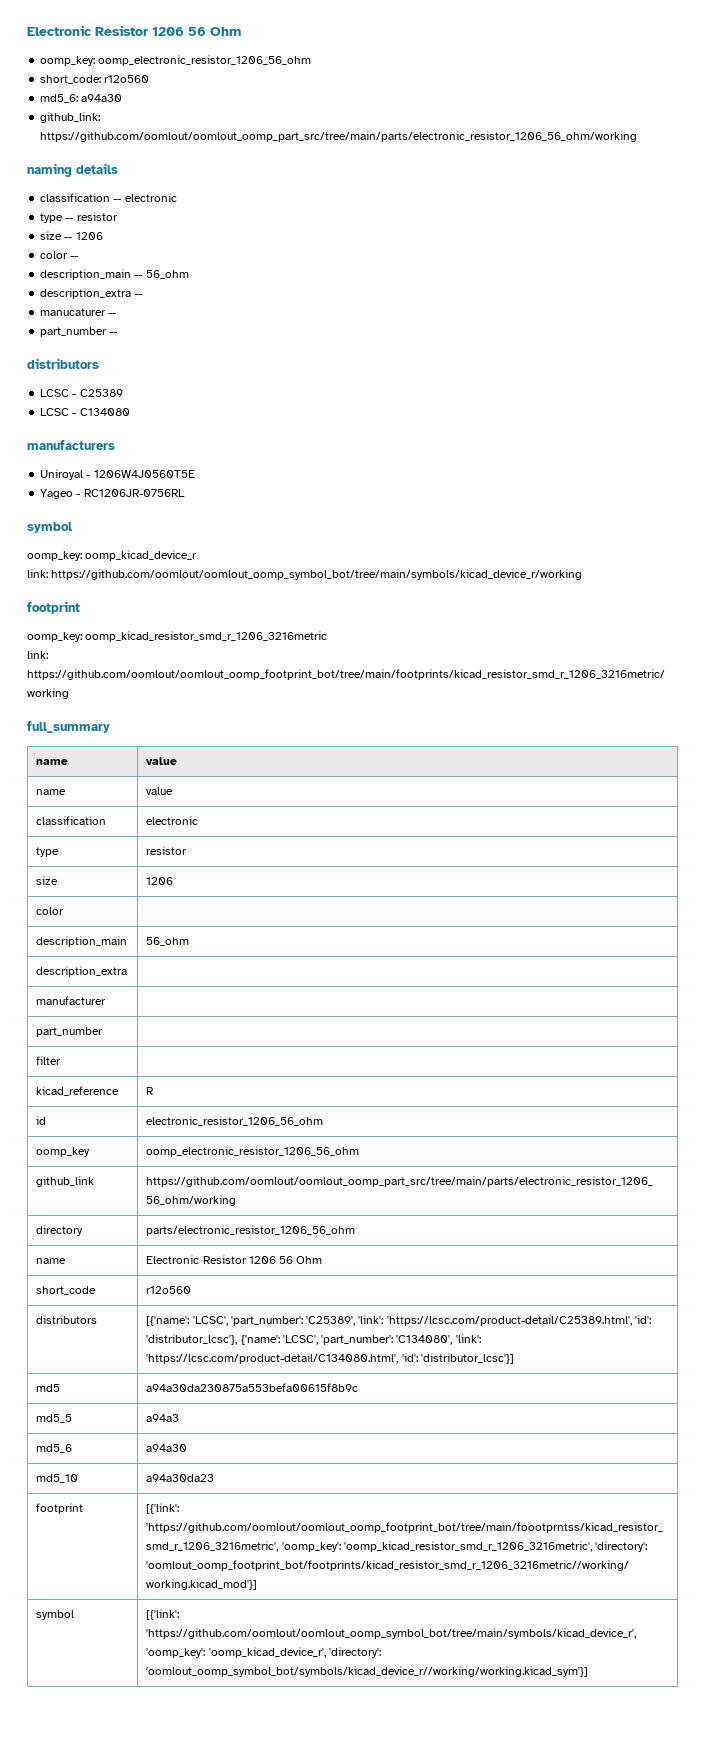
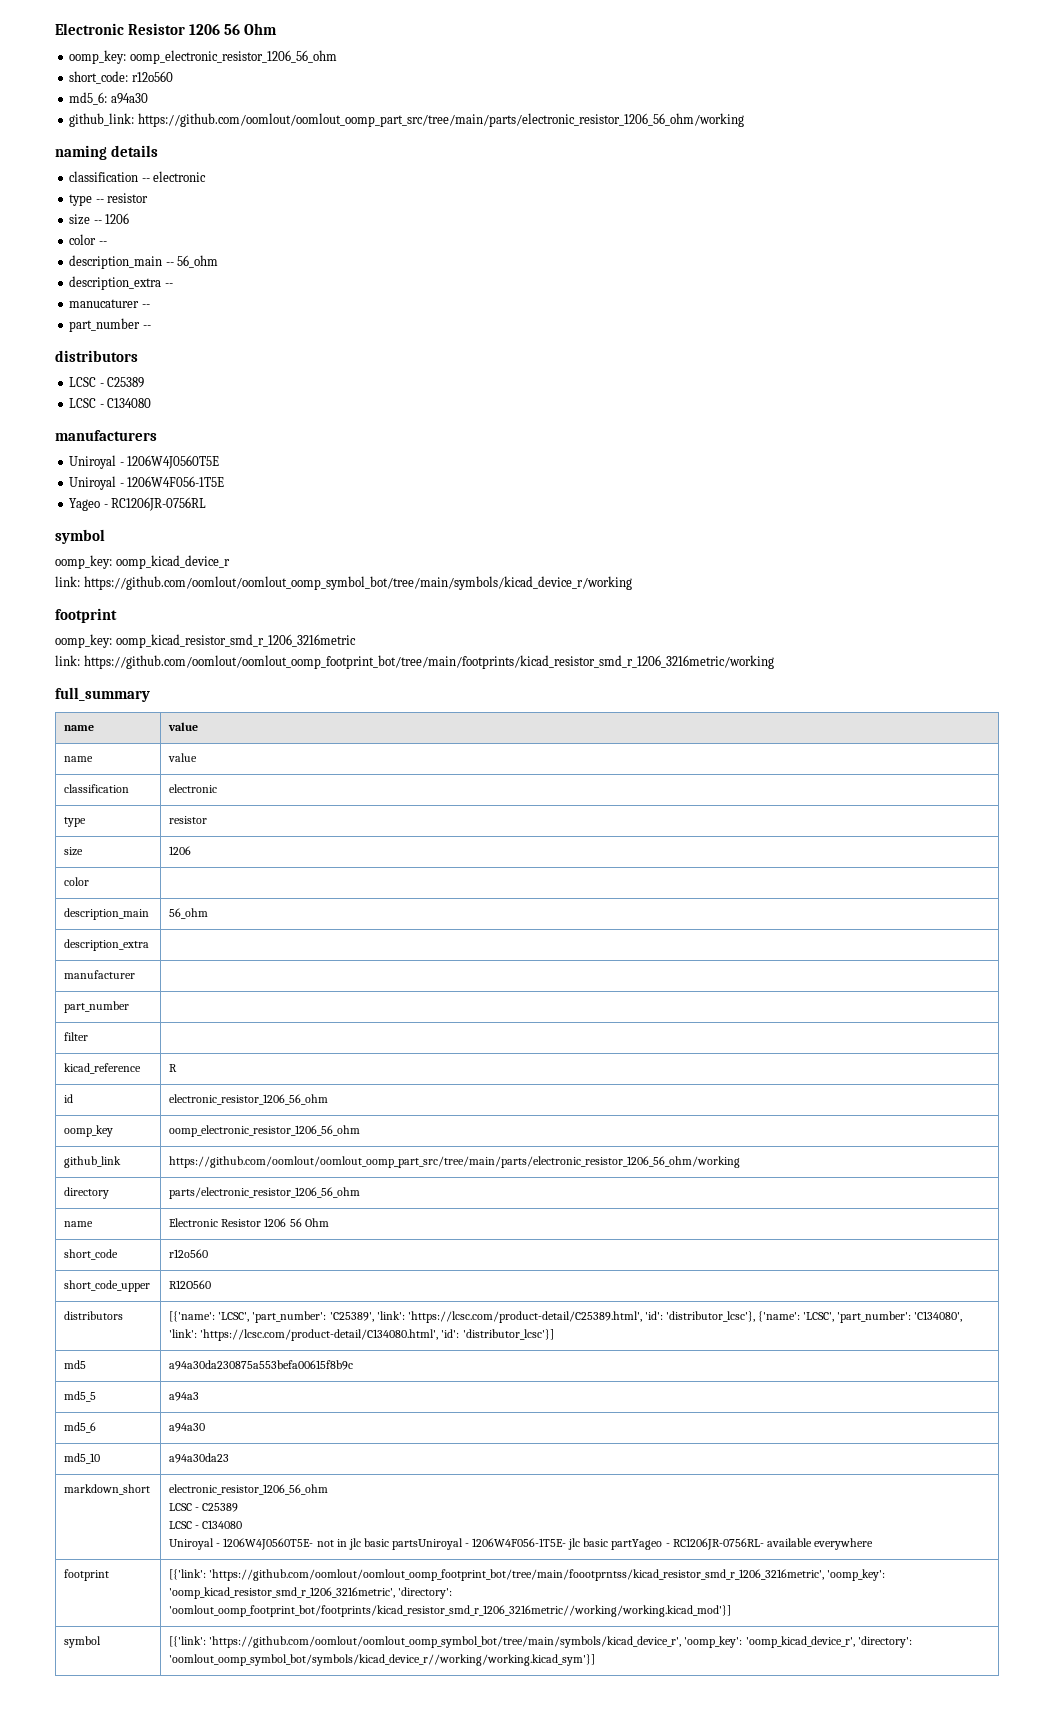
+ Uniroyal - 1206W4F056-1T5E
+ short_code_upper | R12O560
+ markdown_short | electronic_resistor_1206_56_ohm
+ LCSC - C25389
+ LCSC - C134080
+ Uniroyal - 1206W4J0560T5E- not in jlc basic partsUniroyal - 1206W4F056-1T5E- jlc basic partYageo - RC1206JR-0756RL- available everywhere

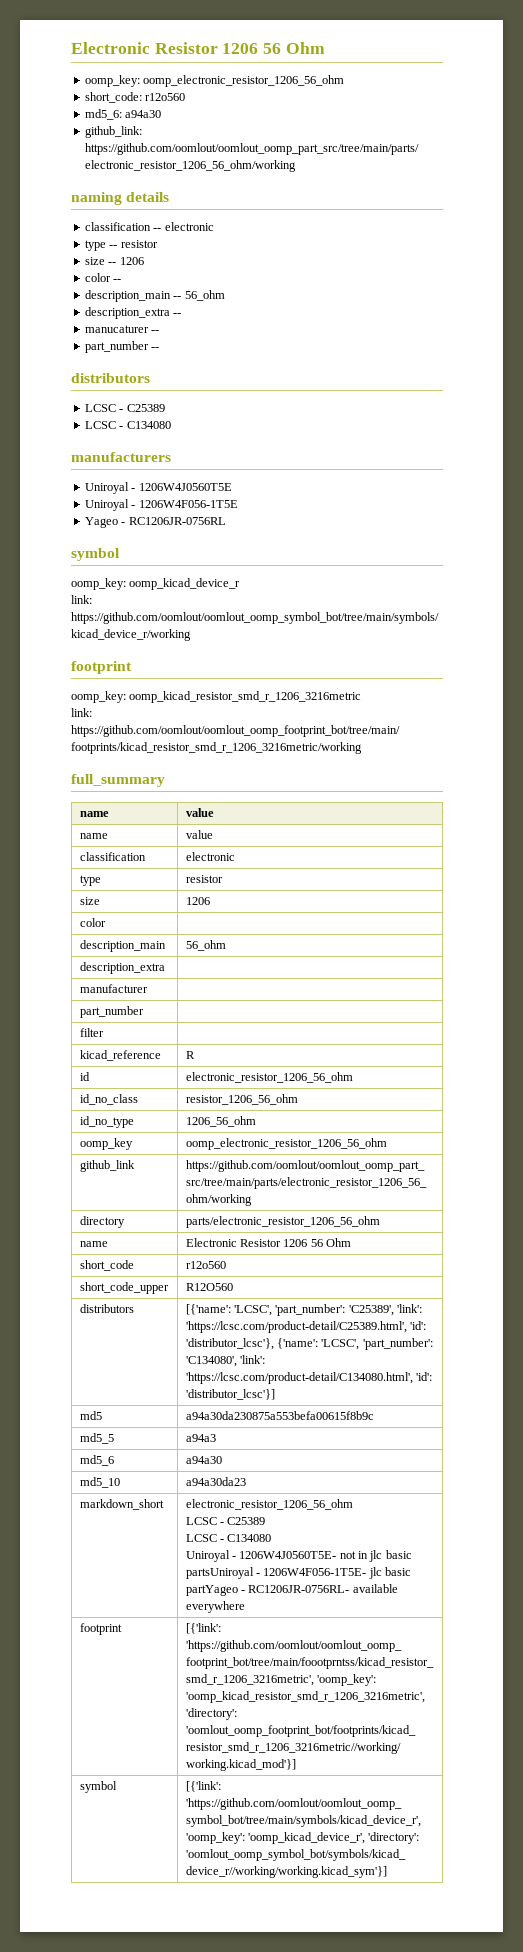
+ id_no_class | resistor_1206_56_ohm
+ id_no_type | 1206_56_ohm

